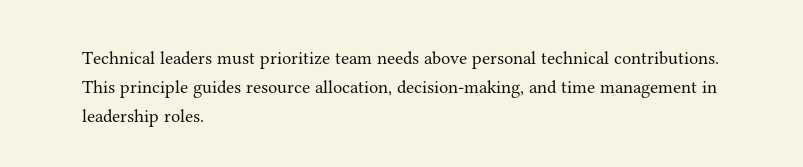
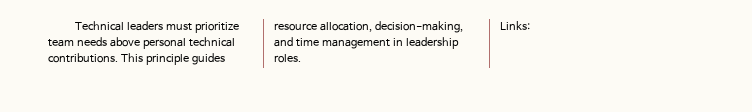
+ Links:

